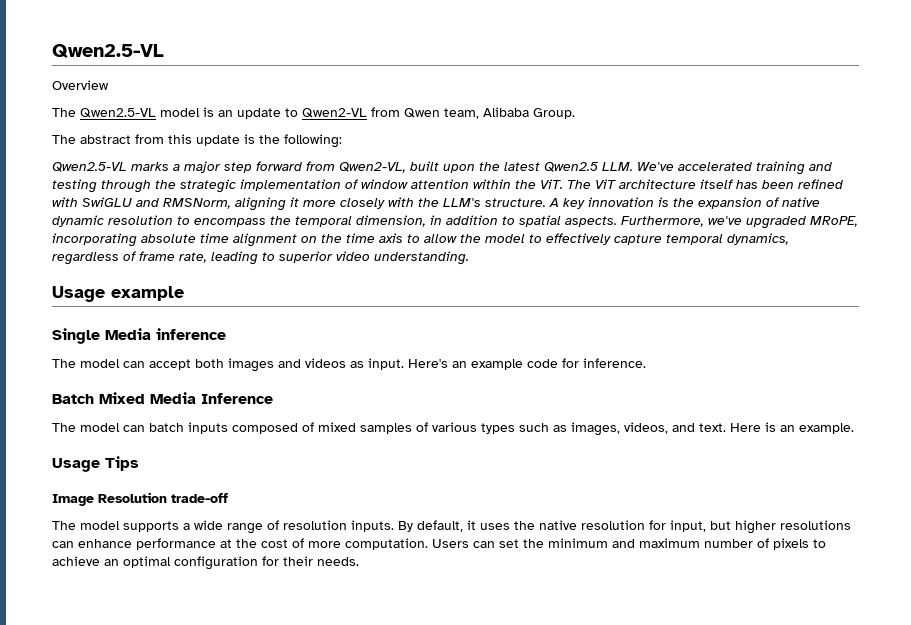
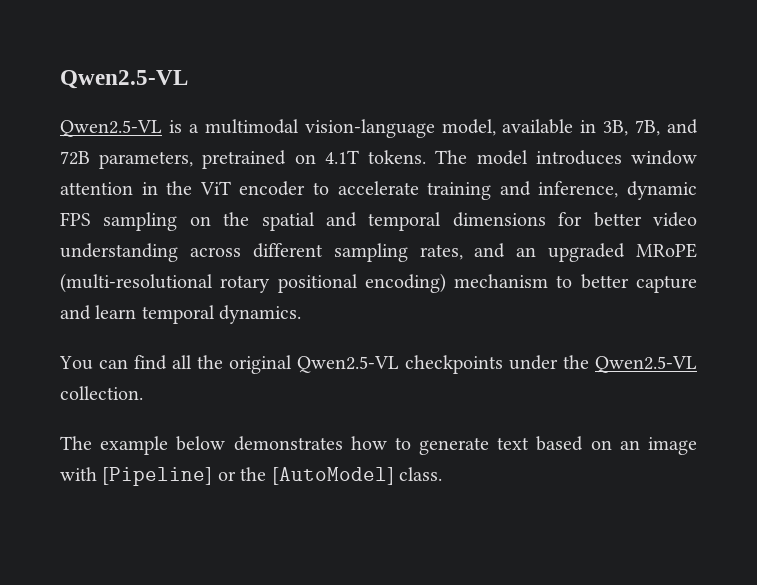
- Overview
- The Qwen2.5-VL model is an update to Qwen2-VL from Qwen team, Alibaba Group.
- The abstract from this update is the following:
- Qwen2.5-VL marks a major step forward from Qwen2-VL, built upon the latest Qwen2.5 LLM. We've accelerated training and testing through the strategic implementation of window attention within the ViT. The ViT architecture itself has been refined with SwiGLU and RMSNorm, aligning it more closely with the LLM's structure. A key innovation is the expansion of native dynamic resolution to encompass the temporal dimension, in addition to spatial aspects. Furthermore, we've upgraded MRoPE, incorporating absolute time alignment on the time axis to allow the model to effectively capture temporal dynamics, regardless of frame rate, leading to superior video understanding.
- Usage example
- Single Media inference
- The model can accept both images and videos as input. Here's an example code for inference.
- Batch Mixed Media Inference
- The model can batch inputs composed of mixed samples of various types such as images, videos, and text. Here is an example.
- Usage Tips
- Image Resolution trade-off
- The model supports a wide range of resolution inputs. By default, it uses the native resolution for input, but higher resolutions can enhance performance at the cost of more computation. Users can set the minimum and maximum number of pixels to achieve an optimal configuration for their needs.
+ Qwen2.5-VL is a multimodal vision-language model, available in 3B, 7B, and 72B parameters, pretrained on 4.1T tokens. The model introduces window attention in the ViT encoder to accelerate training and inference, dynamic FPS sampling on the spatial and temporal dimensions for better video understanding across different sampling rates, and an upgraded MRoPE (multi-resolutional rotary positional encoding) mechanism to better capture and learn temporal dynamics.
+ You can find all the original Qwen2.5-VL checkpoints under the Qwen2.5-VL collection.
+ The example below demonstrates how to generate text based on an image with [Pipeline] or the [AutoModel] class.

